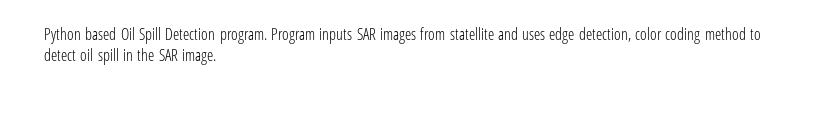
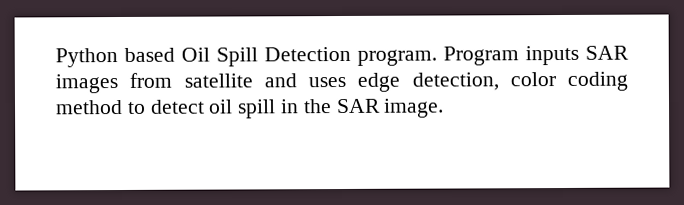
- Program inputs SAR images from statellite and uses edge detection, color coding method to detect oil spill in the SAR image.
+ Program inputs SAR images from satellite and uses edge detection, color coding method to detect oil spill in the SAR image.

